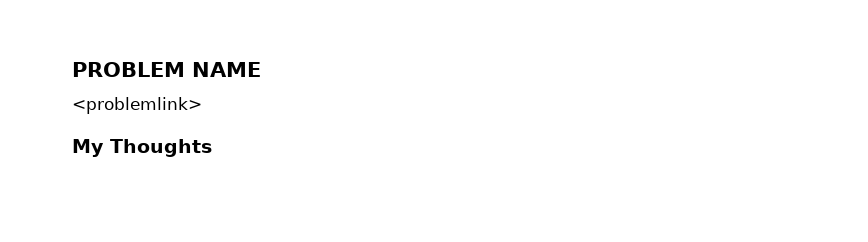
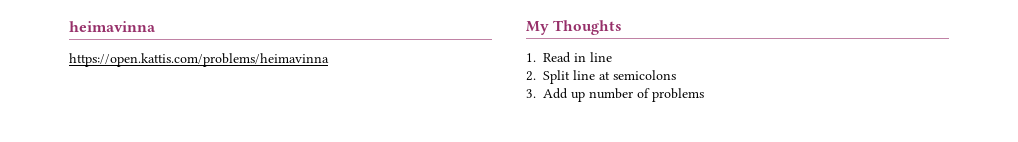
- PROBLEM NAME
- <problemlink>
+ heimavinna
+ https://open.kattis.com/problems/heimavinna
+ 1. Read in line
+ 2. Split line at semicolons
+ 3. Add up number of problems

